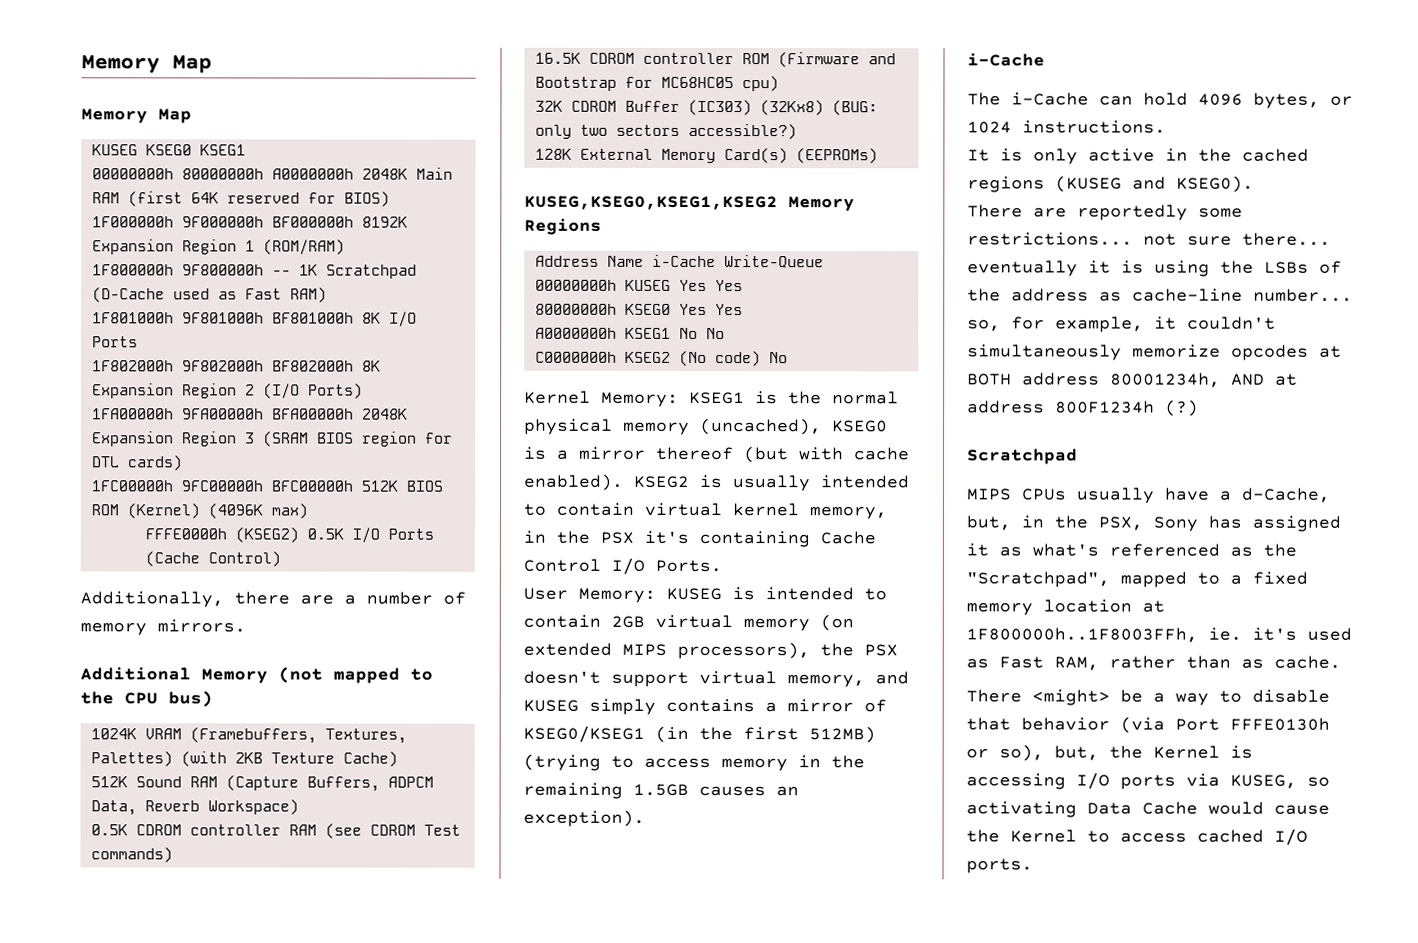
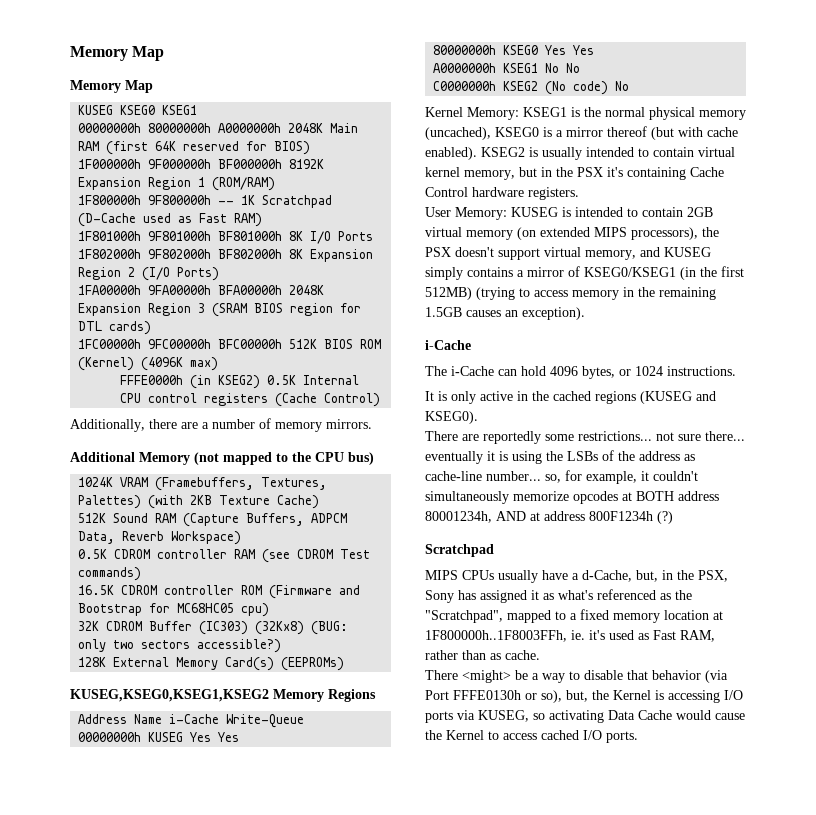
- FFFE0000h (KSEG2) 0.5K I/O Ports (Cache Control)
+ FFFE0000h (in KSEG2) 0.5K Internal CPU control registers (Cache Control)
- KSEG2 is usually intended to contain virtual kernel memory, in the PSX it's containing Cache Control I/O Ports.
+ KSEG2 is usually intended to contain virtual kernel memory, but in the PSX it's containing Cache Control hardware registers.

